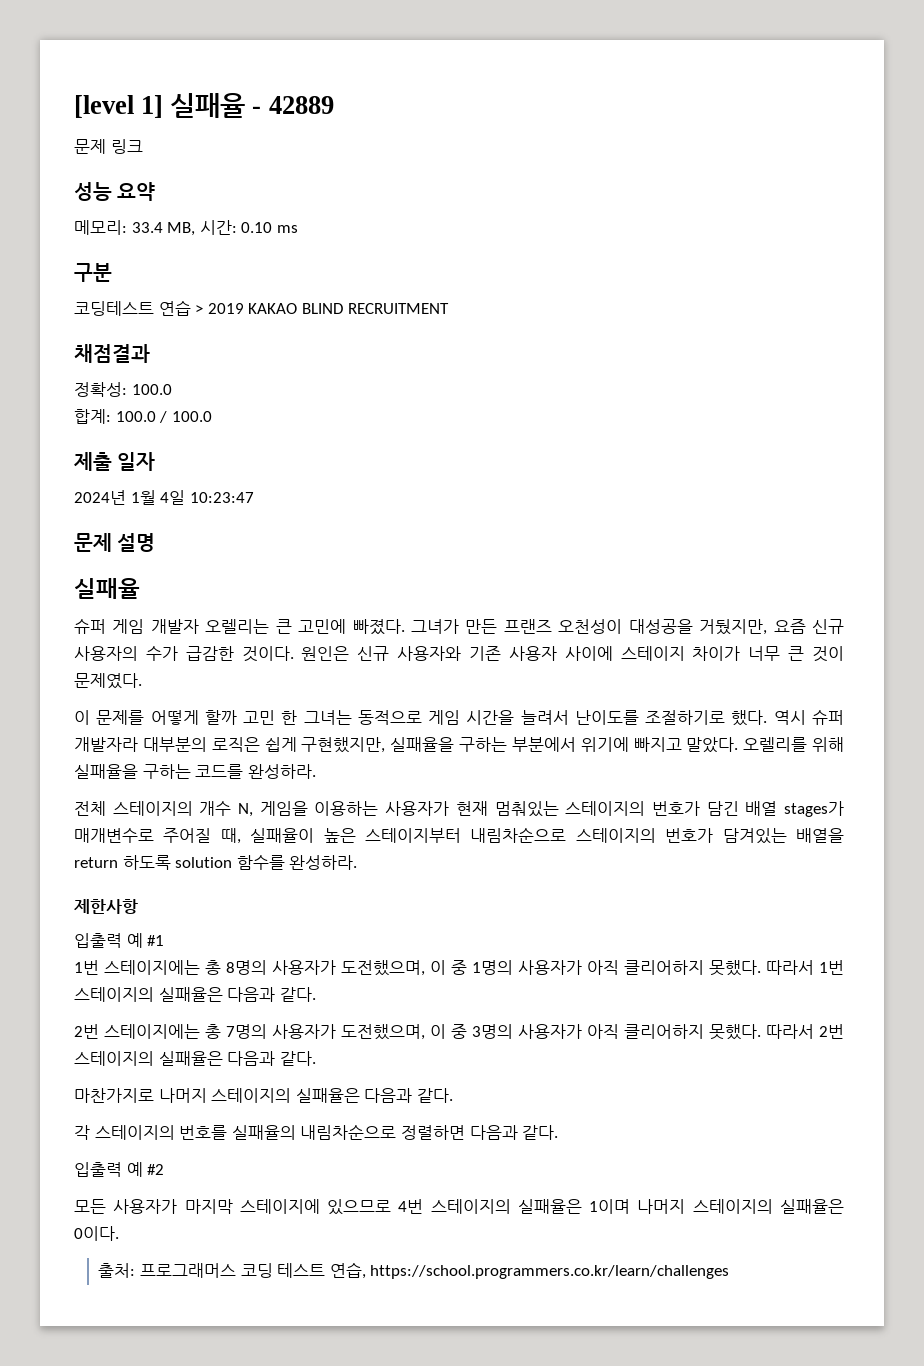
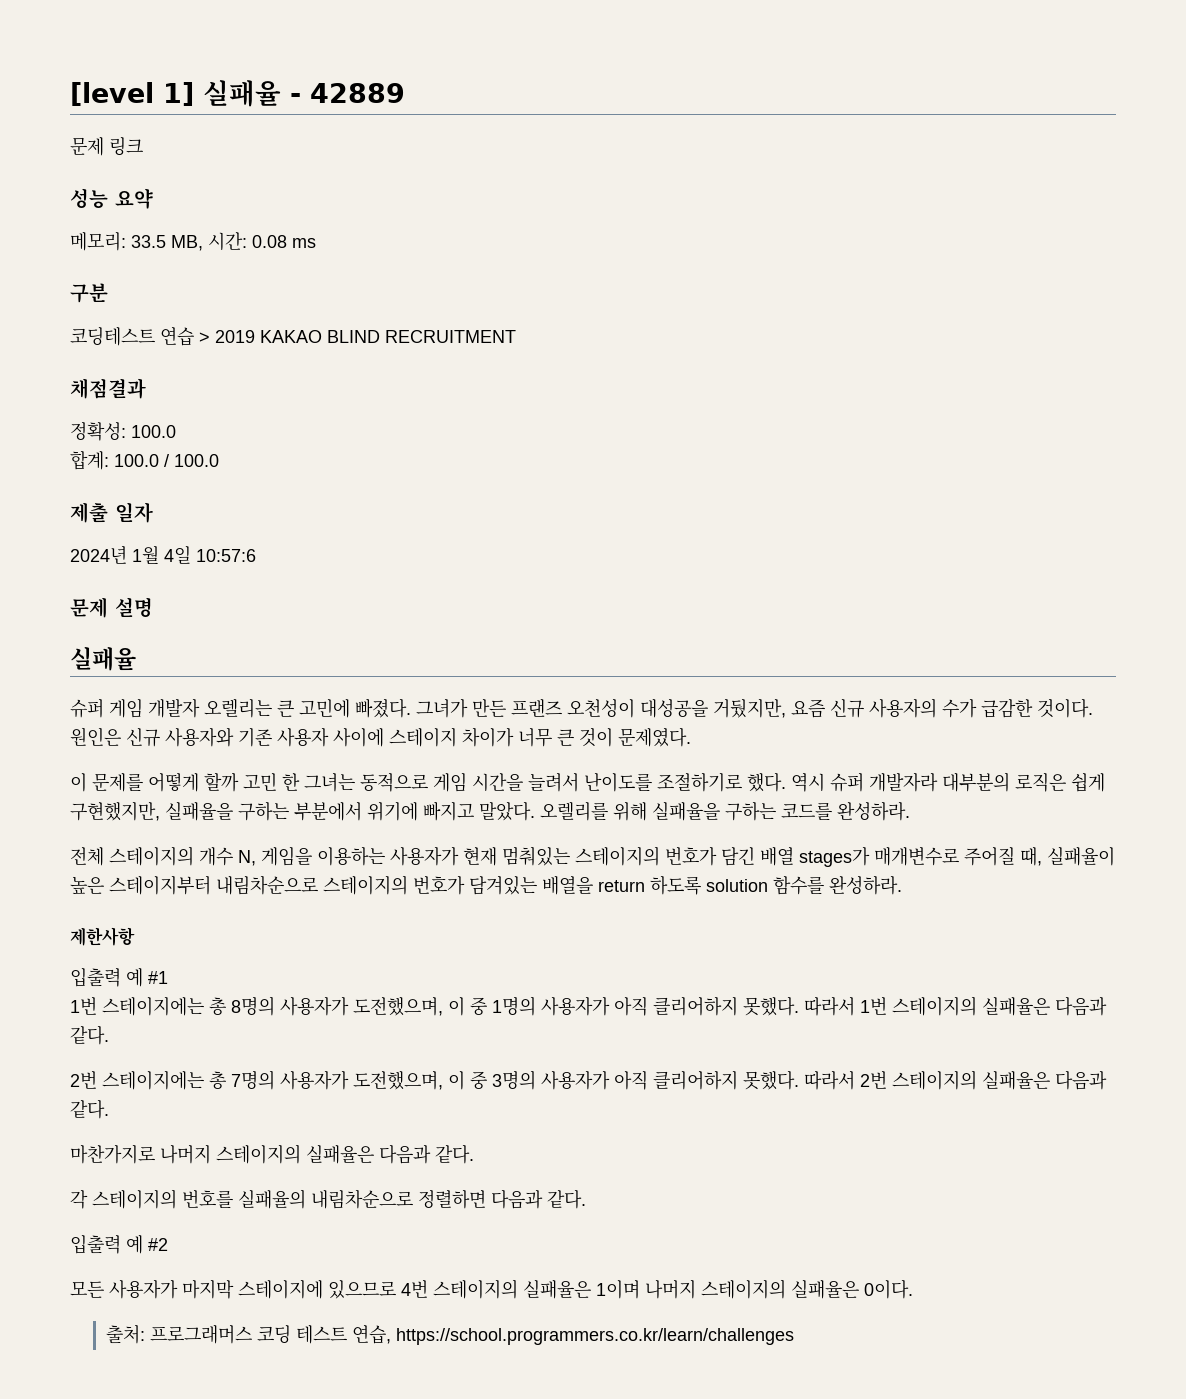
- 메모리: 33.4 MB, 시간: 0.10 ms
+ 메모리: 33.5 MB, 시간: 0.08 ms
- 2024년 1월 4일 10:23:47
+ 2024년 1월 4일 10:57:6

